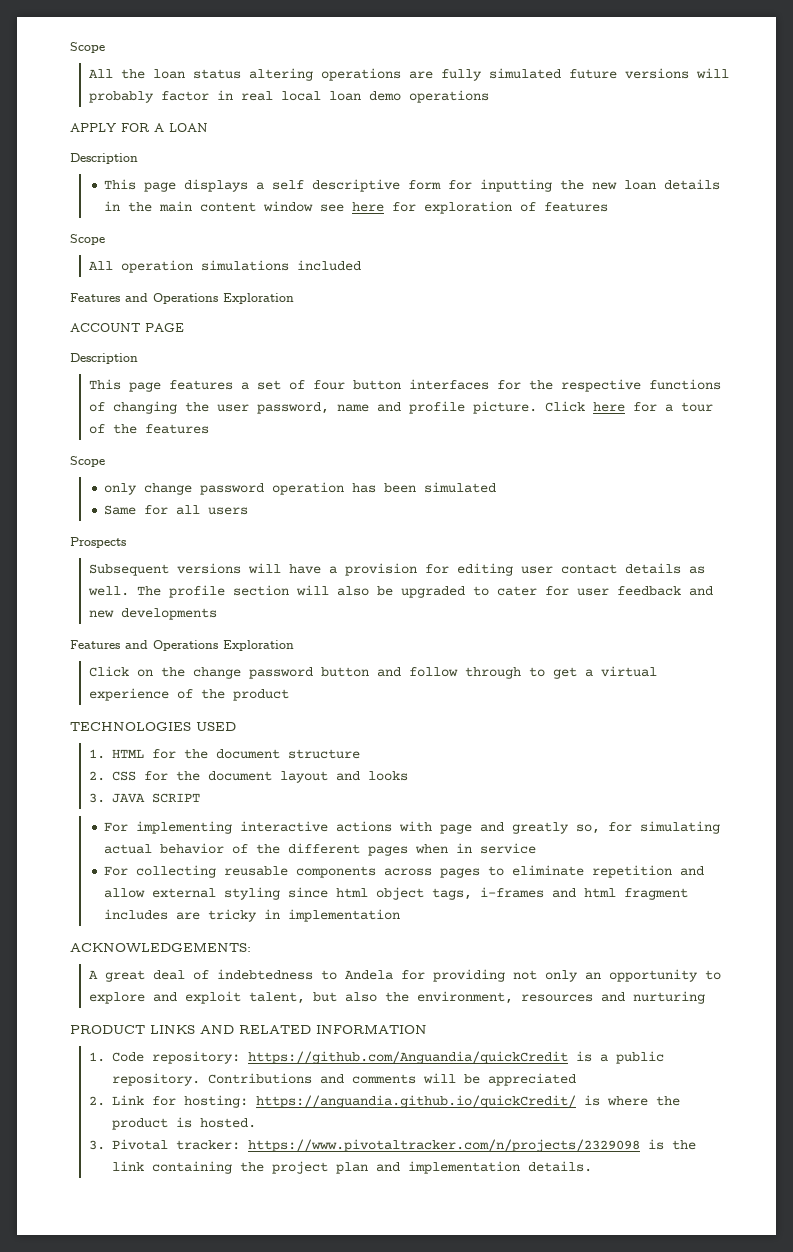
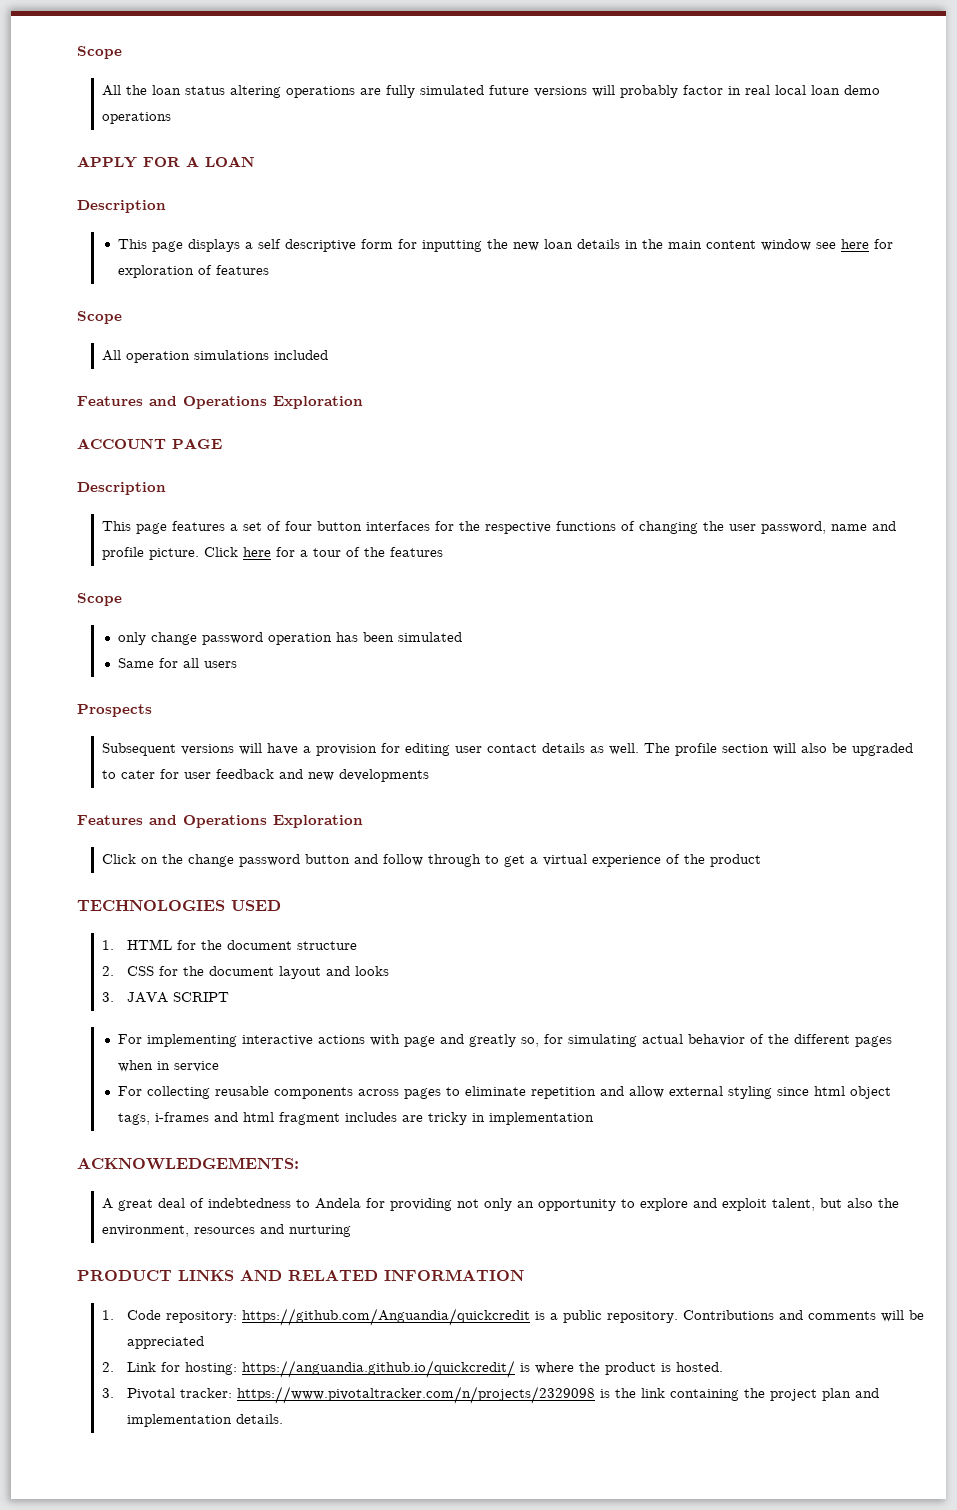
- 1. Code repository: https://github.com/Anguandia/quickCredit is a public repository.
+ 1. Code repository: https://github.com/Anguandia/quickcredit is a public repository.
- 2. Link for hosting: https://anguandia.github.io/quickCredit/ is where the product is hosted.
+ 2. Link for hosting: https://anguandia.github.io/quickcredit/ is where the product is hosted.

